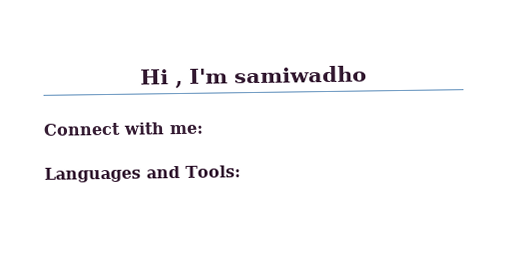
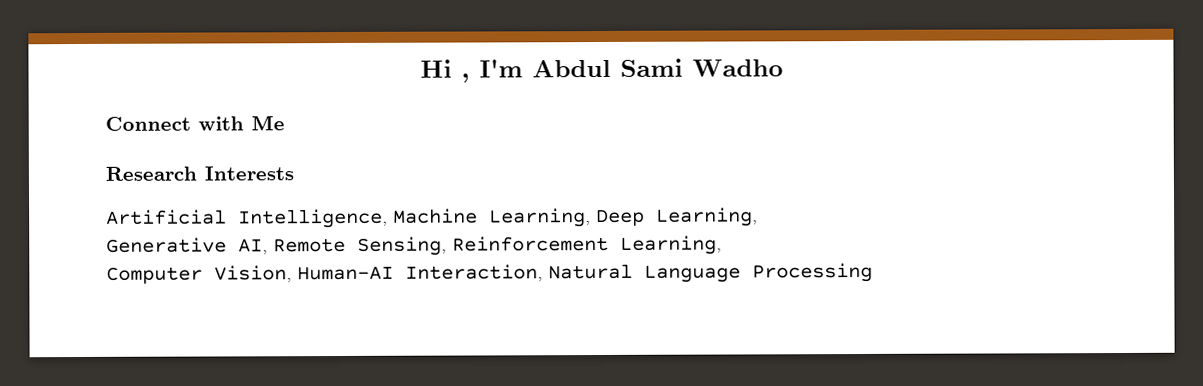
- Hi , I'm samiwadho
+ Hi , I'm Abdul Sami Wadho
- Connect with me:
- Languages and Tools:
+ Connect with Me
+ Research Interests
+ Artificial Intelligence, Machine Learning, Deep Learning,
+ Generative AI, Remote Sensing, Reinforcement Learning,
+ Computer Vision, Human–AI Interaction, Natural Language Processing

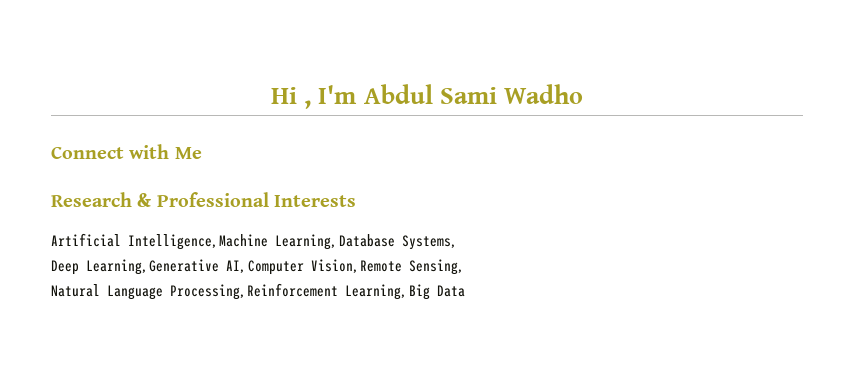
- Research Interests
+ Research & Professional Interests
- Artificial Intelligence, Machine Learning, Deep Learning,
- Generative AI, Remote Sensing, Reinforcement Learning,
- Computer Vision, Human–AI Interaction, Natural Language Processing
+ Artificial Intelligence, Machine Learning, Database Systems,
+ Deep Learning, Generative AI, Computer Vision, Remote Sensing,
+ Natural Language Processing, Reinforcement Learning, Big Data

